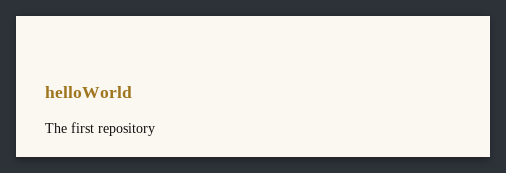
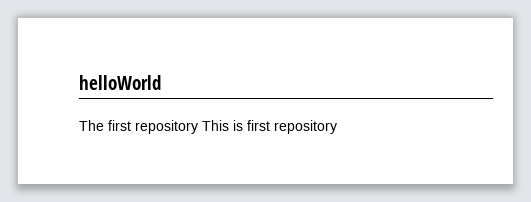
- The first repository
+ The first repository This is first repository

